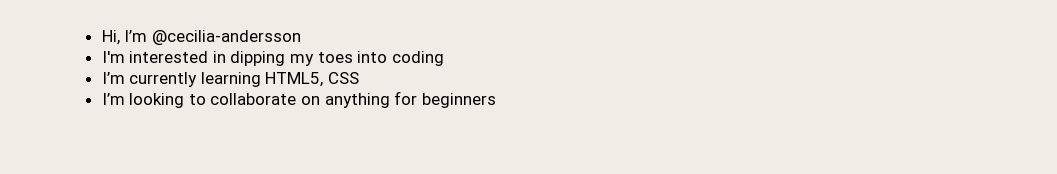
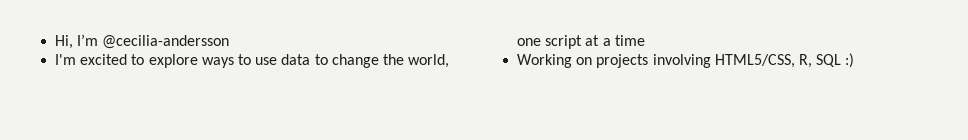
- I'm interested in dipping my toes into coding
- I’m currently learning HTML5, CSS
- I’m looking to collaborate on anything for beginners
+ I'm excited to explore ways to use data to change the world, one script at a time
+ Working on projects involving HTML5/CSS, R, SQL :)

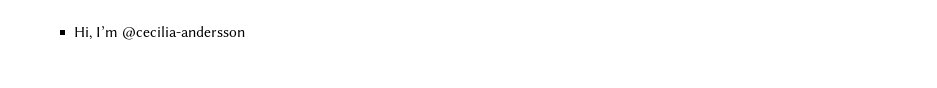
- I'm excited to explore ways to use data to change the world, one script at a time
- Working on projects involving HTML5/CSS, R, SQL :)

